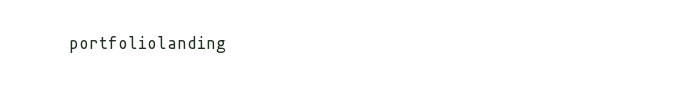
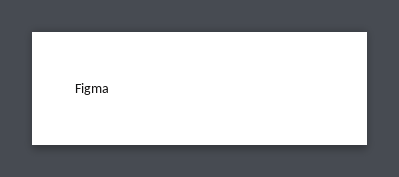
- portfoliolanding
+ Figma

